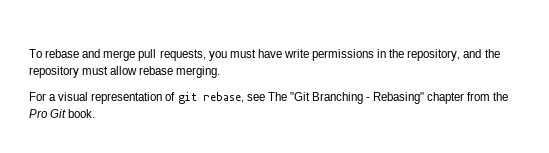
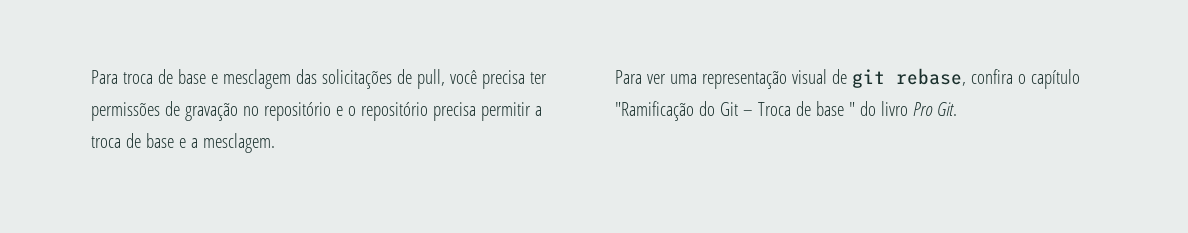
- To rebase and merge pull requests, you must have write permissions in the repository, and the repository must allow rebase merging.
- For a visual representation of git rebase, see The "Git Branching - Rebasing" chapter from the Pro Git book.
+ Para troca de base e mesclagem das solicitações de pull, você precisa ter permissões de gravação no repositório e o repositório precisa permitir a troca de base e a mesclagem.
+ Para ver uma representação visual de git rebase, confira o capítulo "Ramificação do Git – Troca de base " do livro Pro Git.

